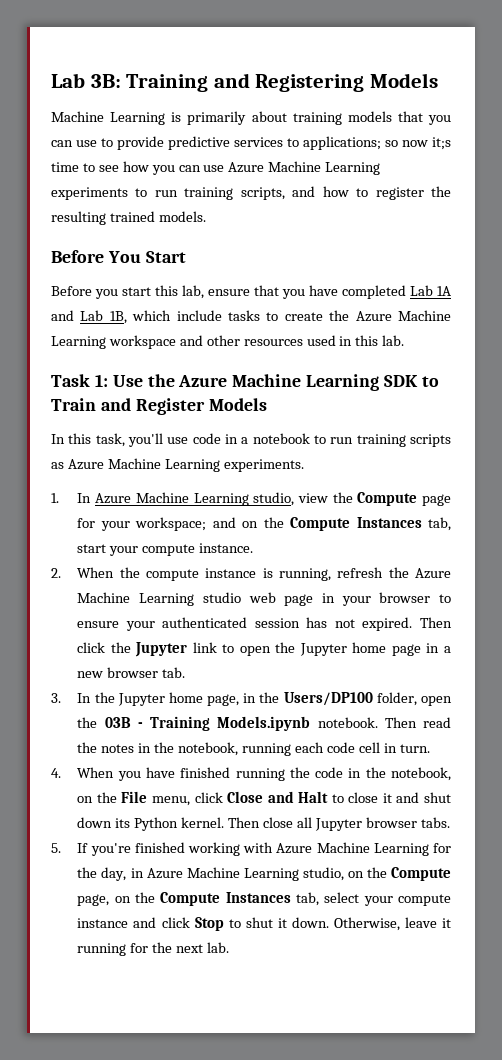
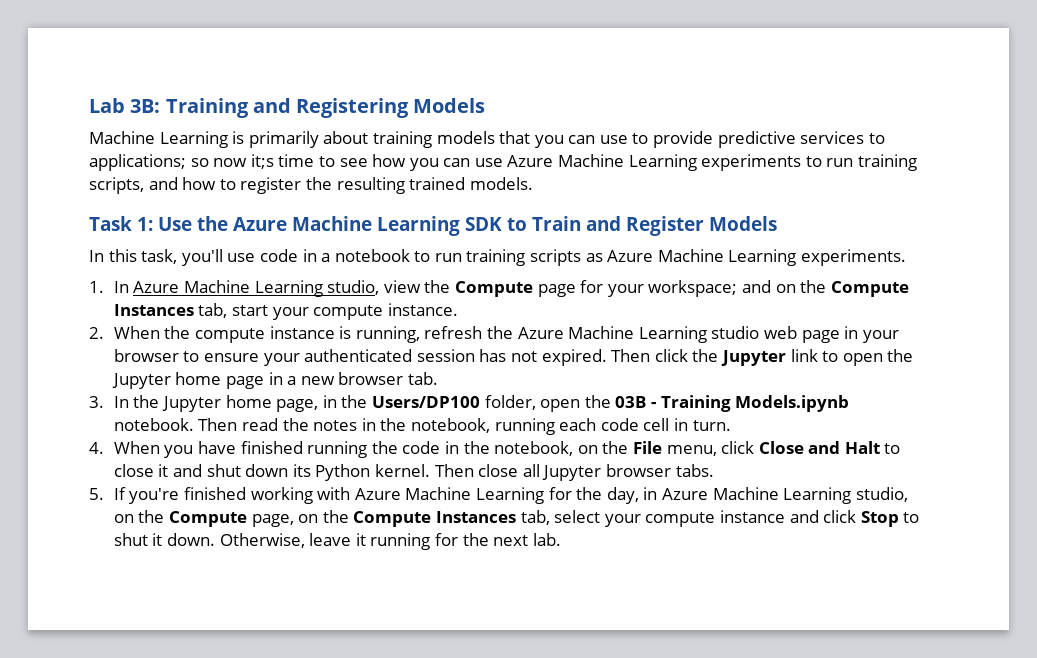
- Before You Start
- Before you start this lab, ensure that you have completed Lab 1A and Lab 1B, which include tasks to create the Azure Machine Learning workspace and other resources used in this lab.

